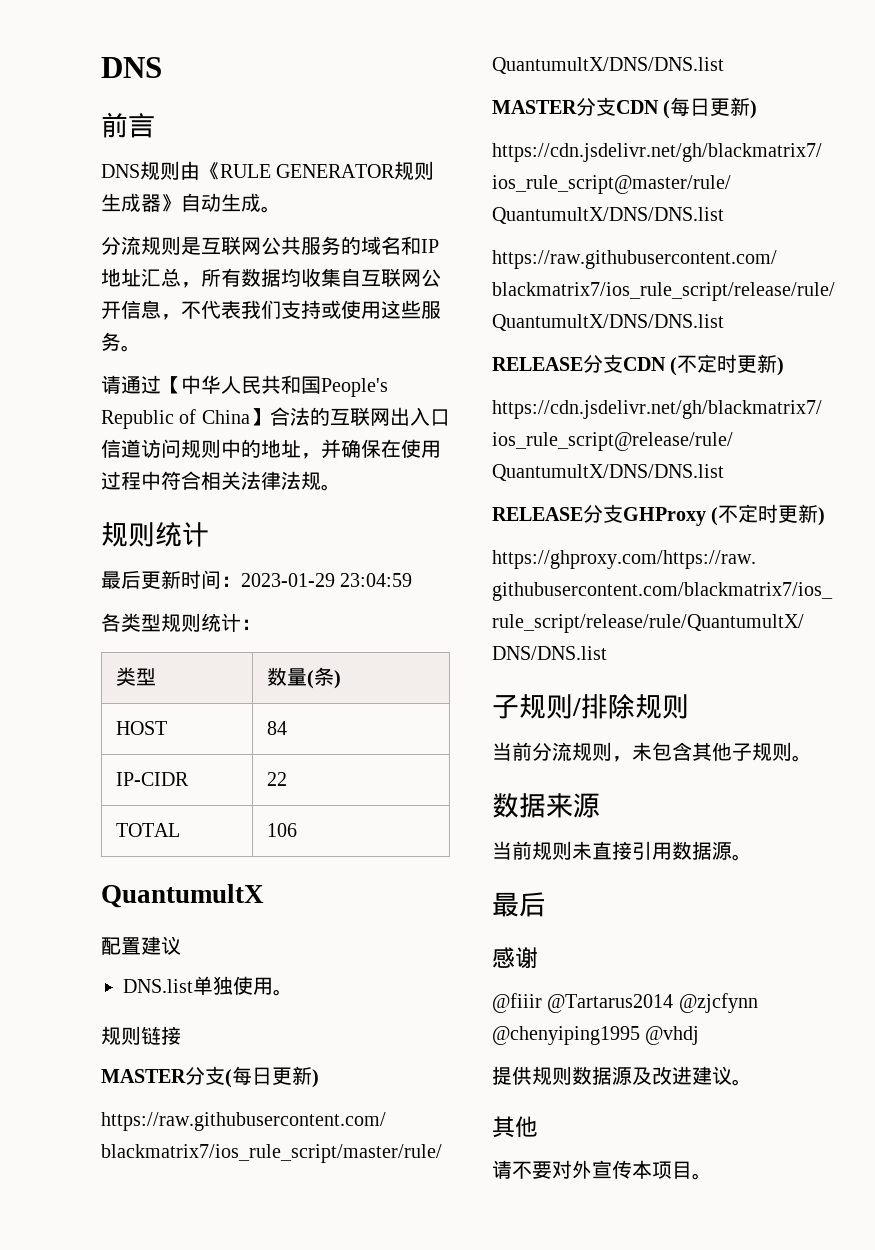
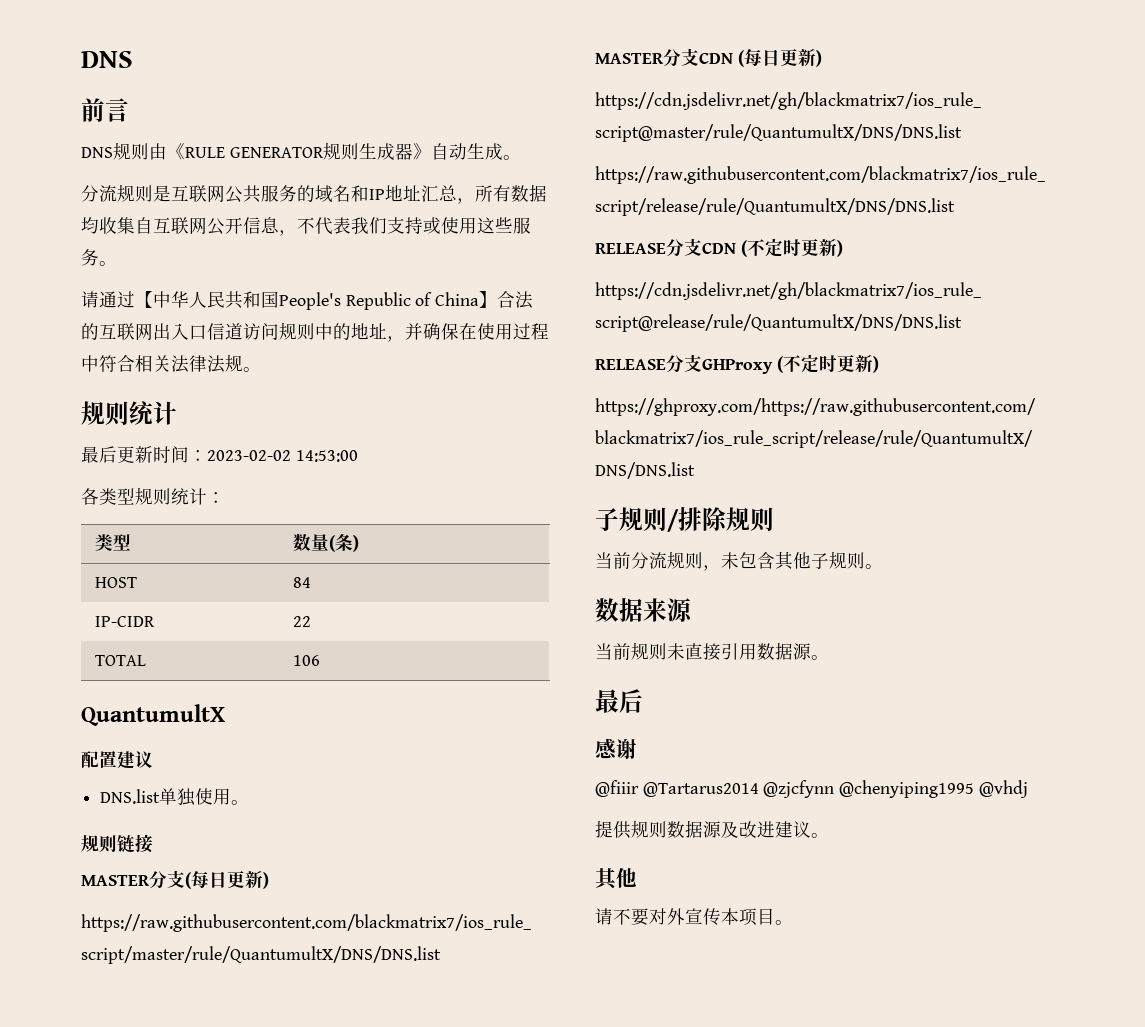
- 最后更新时间：2023-01-29 23:04:59
+ 最后更新时间：2023-02-02 14:53:00

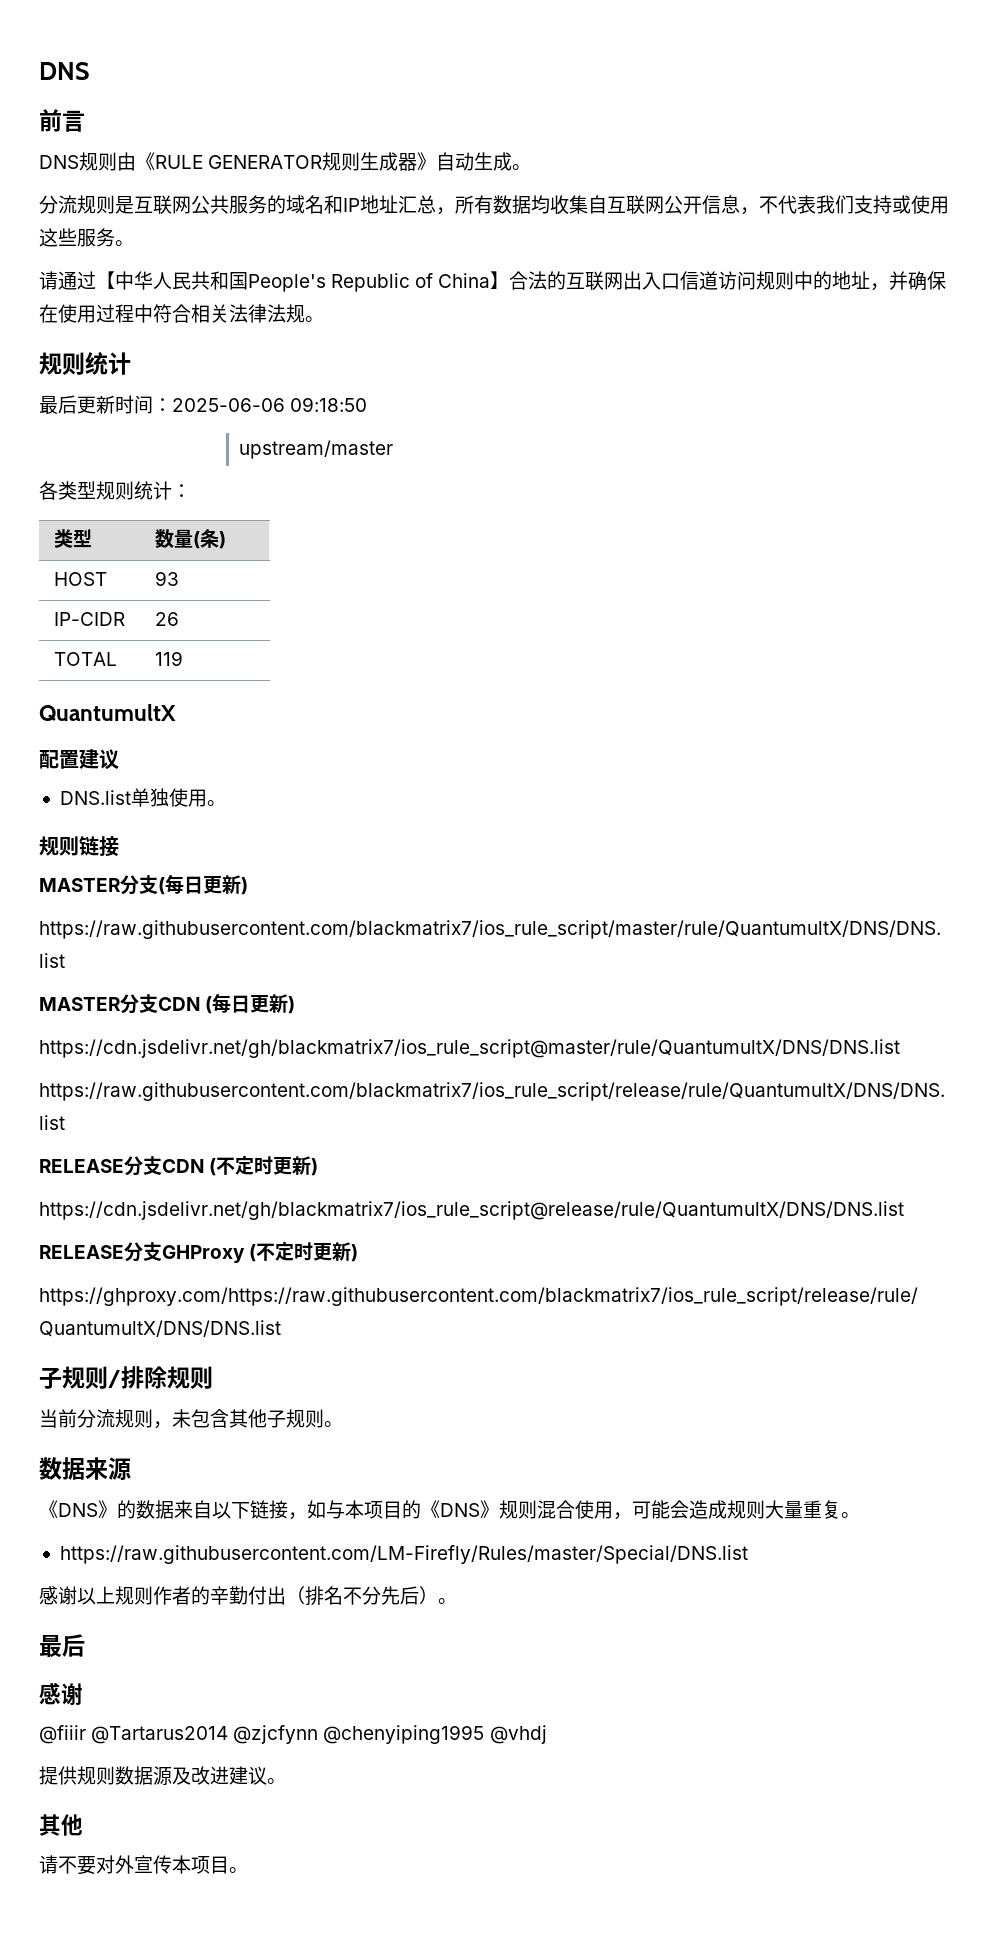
- 最后更新时间：2023-02-02 14:53:00
+ 最后更新时间：2025-06-06 09:18:50
+ upstream/master
- HOST | 84
+ HOST | 93
- IP-CIDR | 22
+ IP-CIDR | 26
- TOTAL | 106
+ TOTAL | 119
- 当前规则未直接引用数据源。
+ 《DNS》的数据来自以下链接，如与本项目的《DNS》规则混合使用，可能会造成规则大量重复。
+ https://raw.githubusercontent.com/LM-Firefly/Rules/master/Special/DNS.list
+ 感谢以上规则作者的辛勤付出（排名不分先后）。

